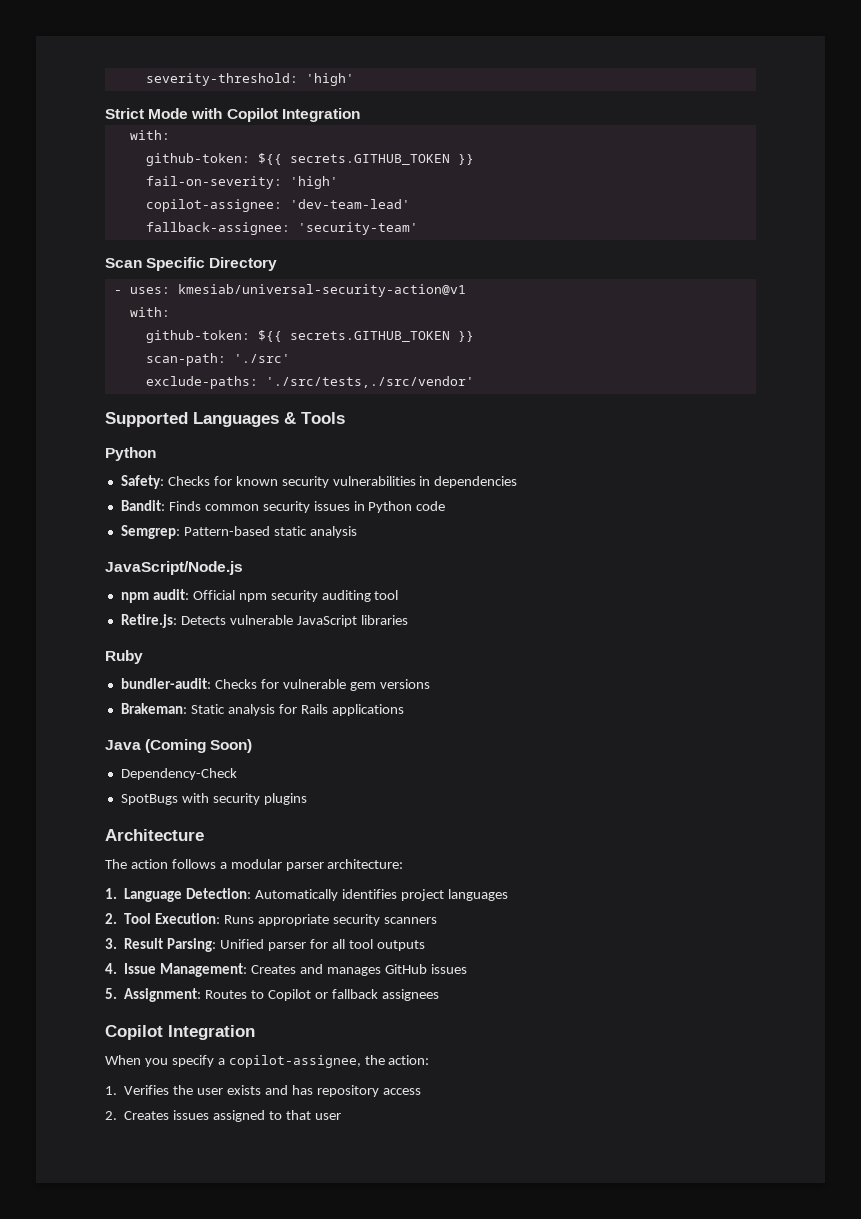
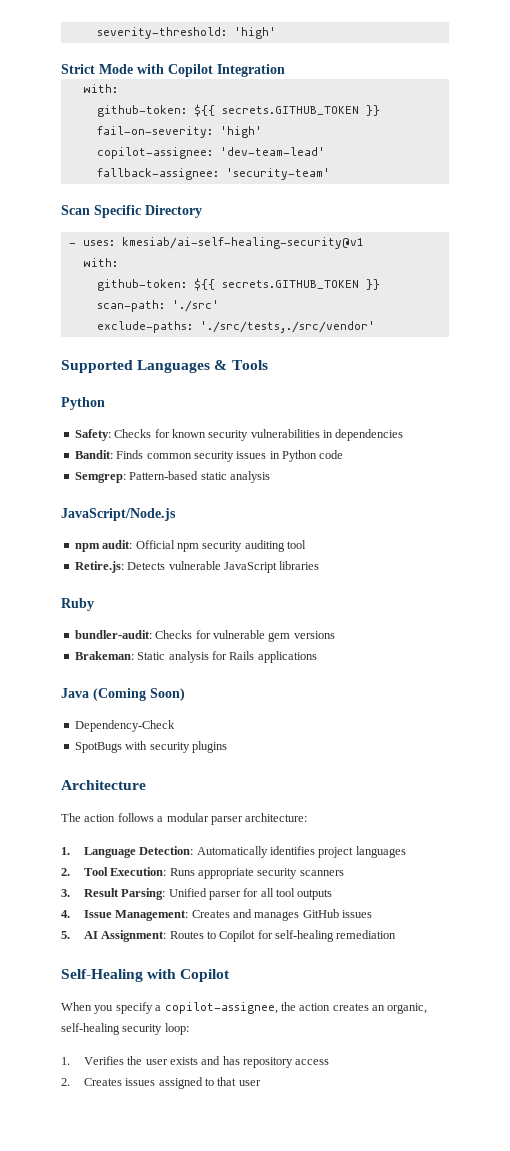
- - uses: kmesiab/universal-security-action@v1
+ - uses: kmesiab/ai-self-healing-security@v1
- 5. Assignment: Routes to Copilot or fallback assignees
- Copilot Integration
+ 5. AI Assignment: Routes to Copilot for self-healing remediation
+ Self-Healing with Copilot
- When you specify a copilot-assignee, the action:
+ When you specify a copilot-assignee, the action creates an organic, self-healing security loop:

